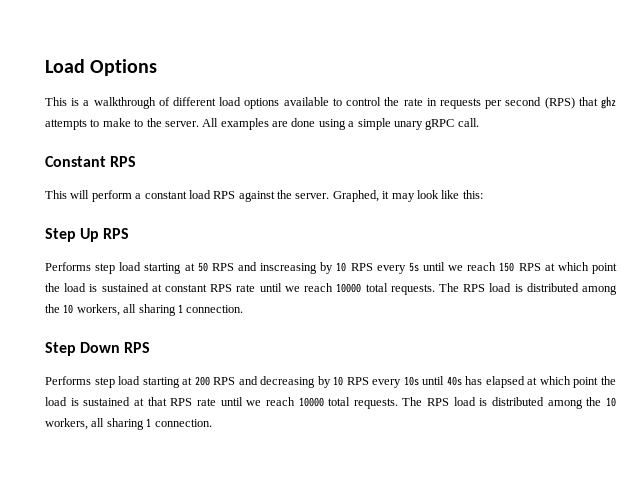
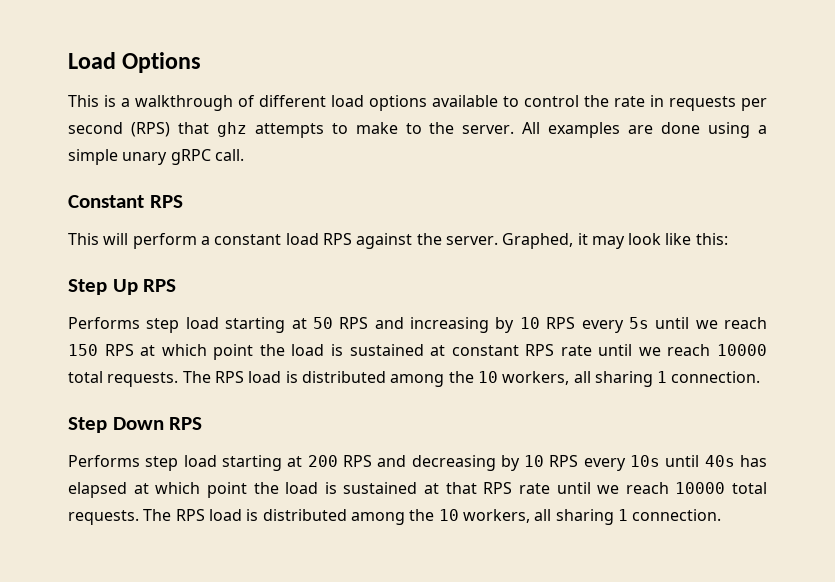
- Performs step load starting at 50 RPS and inscreasing by 10 RPS every 5s until we reach 150 RPS at which point the load is sustained at constant RPS rate until we reach 10000 total requests.
+ Performs step load starting at 50 RPS and increasing by 10 RPS every 5s until we reach 150 RPS at which point the load is sustained at constant RPS rate until we reach 10000 total requests.

